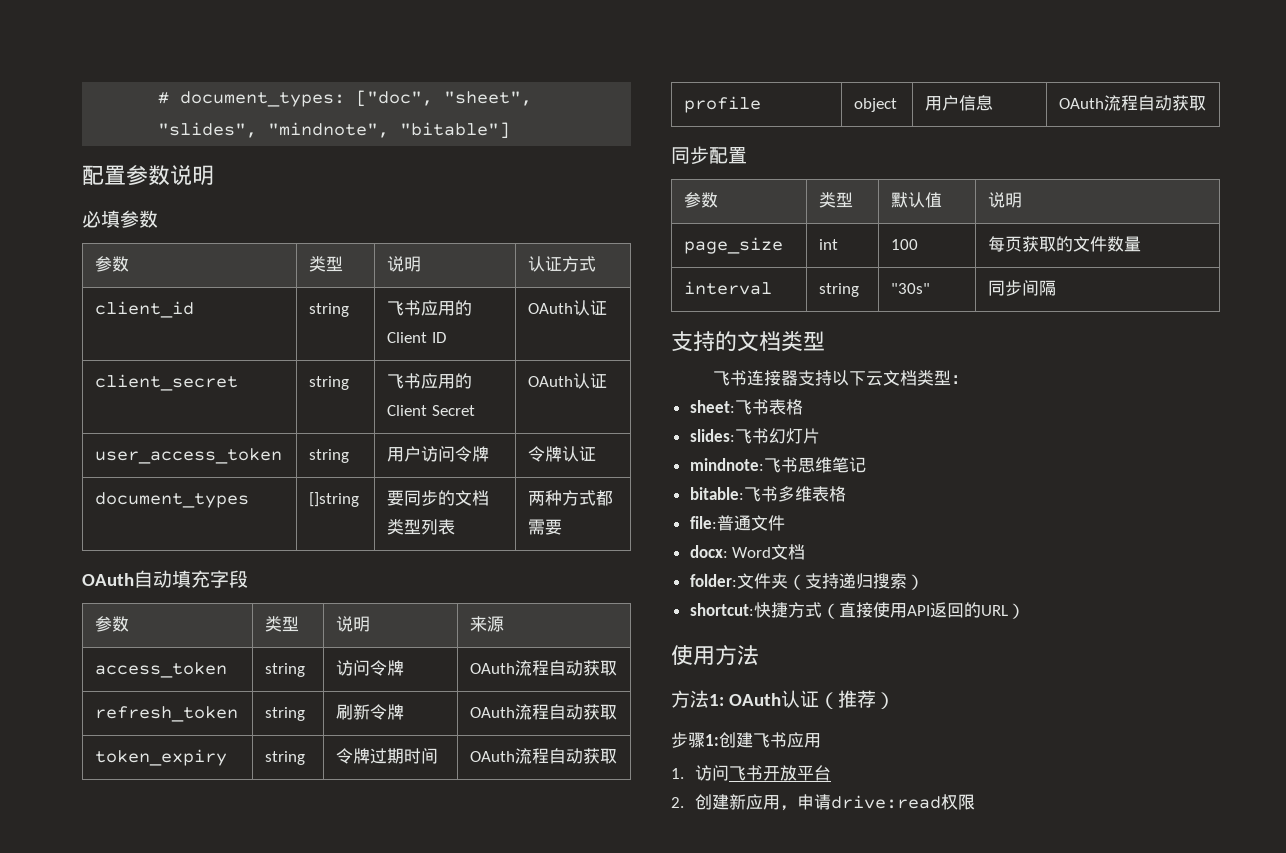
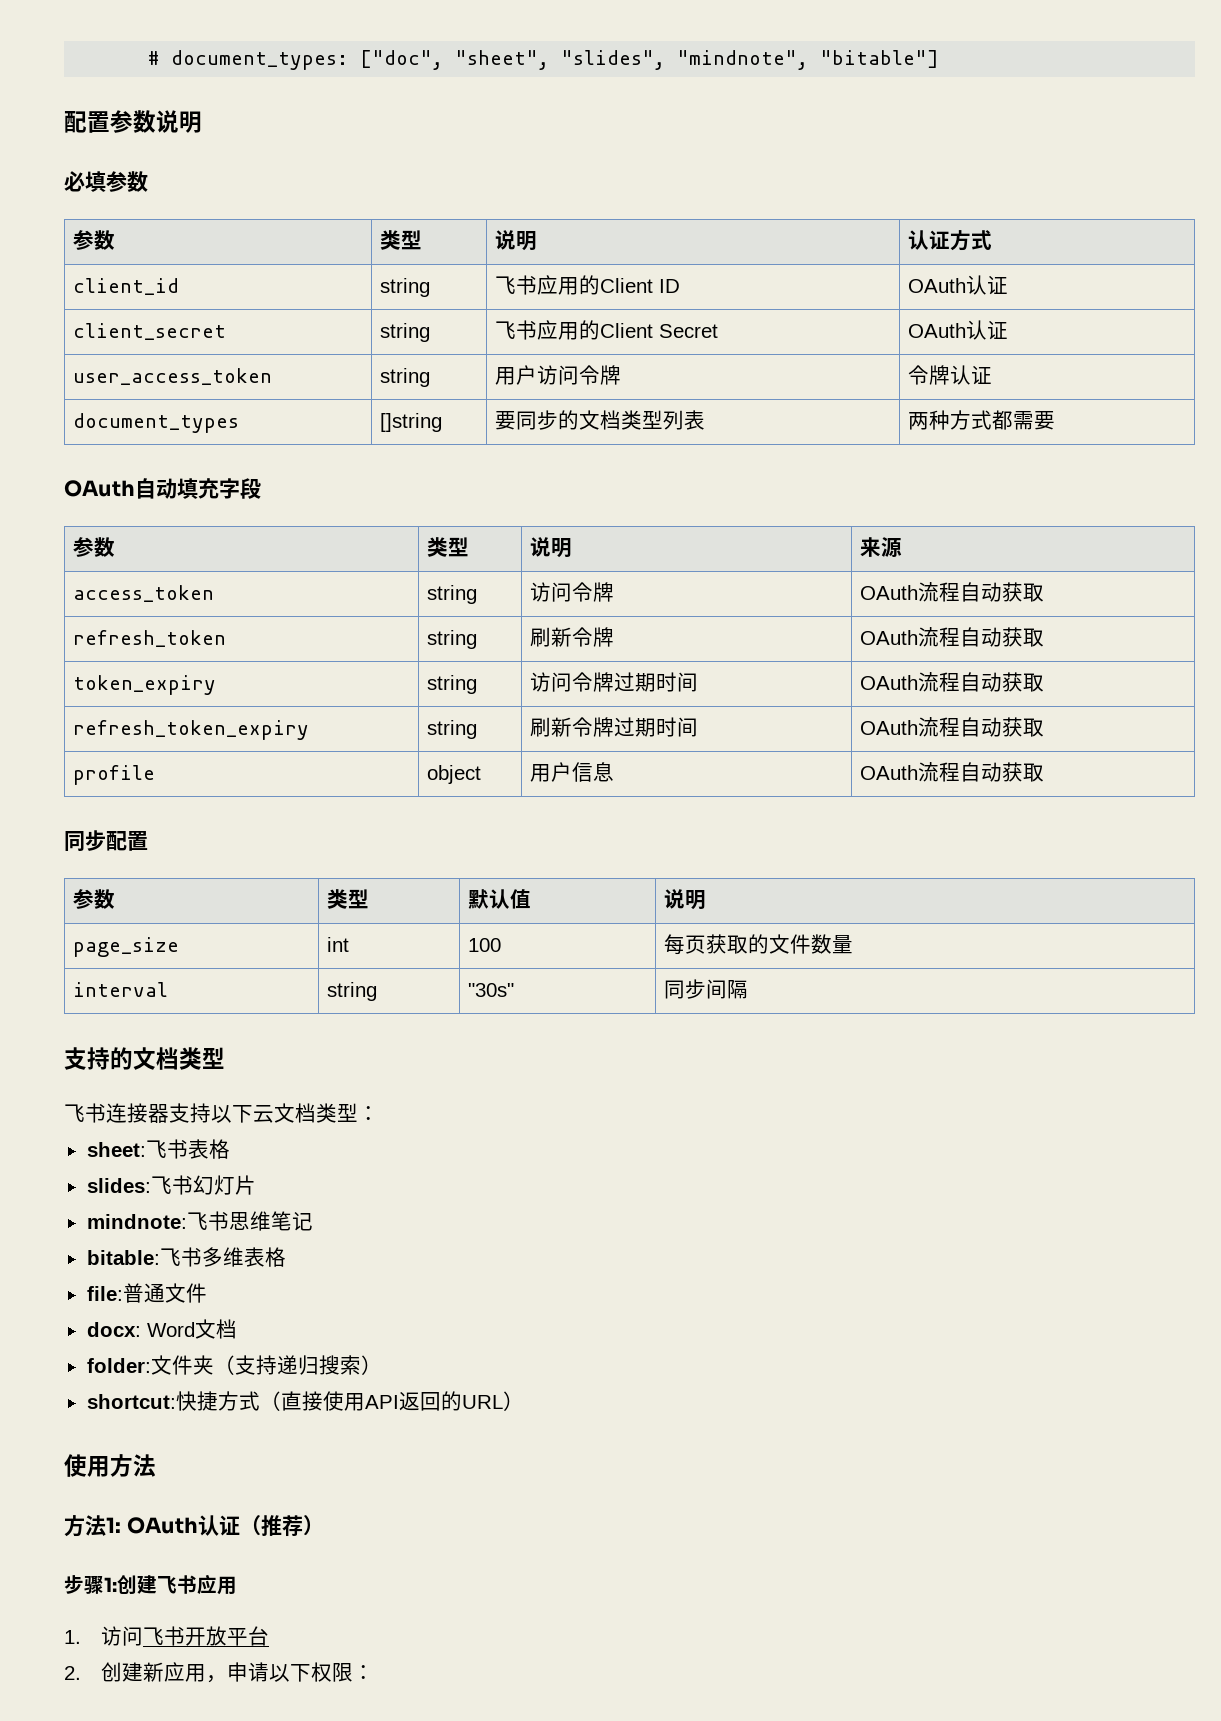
- token_expiry | string | 令牌过期时间 | OAuth流程自动获取
+ token_expiry | string | 访问令牌过期时间 | OAuth流程自动获取
+ refresh_token_expiry | string | 刷新令牌过期时间 | OAuth流程自动获取
- 2.创建新应用，申请drive:read权限
+ 2.创建新应用，申请以下权限：

